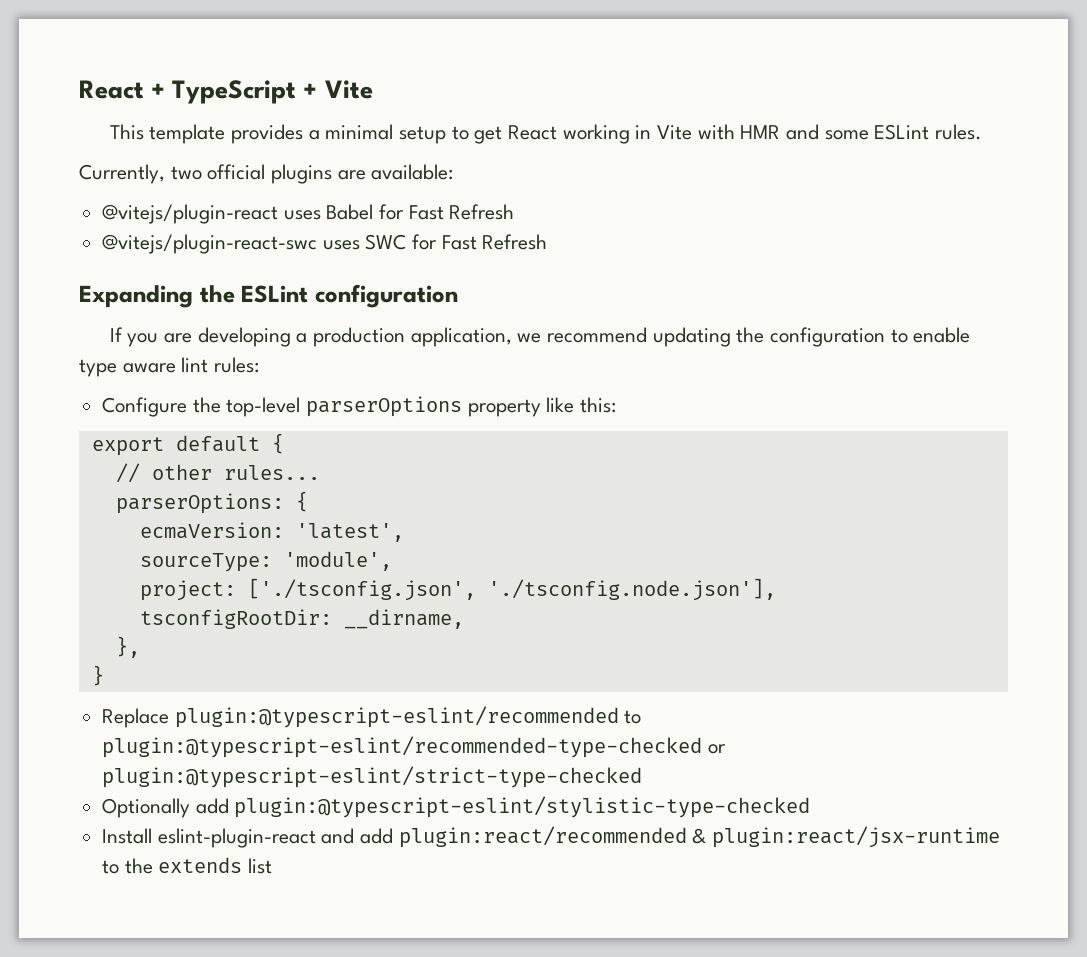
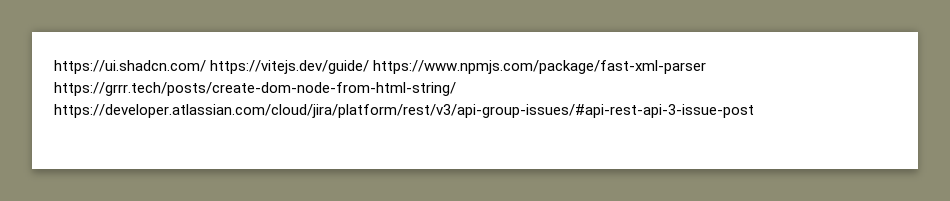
- React + TypeScript + Vite
- This template provides a minimal setup to get React working in Vite with HMR and some ESLint rules.
- Currently, two official plugins are available:
- @vitejs/plugin-react uses Babel for Fast Refresh
- @vitejs/plugin-react-swc uses SWC for Fast Refresh
- Expanding the ESLint configuration
- If you are developing a production application, we recommend updating the configuration to enable type aware lint rules:
- Configure the top-level parserOptions property like this:
- export default {
- // other rules...
- parserOptions: {
- ecmaVersion: 'latest',
- sourceType: 'module',
- project: ['./tsconfig.json', './tsconfig.node.json'],
- tsconfigRootDir: __dirname,
- },
- }
- Replace plugin:@typescript-eslint/recommended to plugin:@typescript-eslint/recommended-type-checked or plugin:@typescript-eslint/strict-type-checked
- Optionally add plugin:@typescript-eslint/stylistic-type-checked
- Install eslint-plugin-react and add plugin:react/recommended & plugin:react/jsx-runtime to the extends list
+ https://ui.shadcn.com/ https://vitejs.dev/guide/ https://www.npmjs.com/package/fast-xml-parser https://grrr.tech/posts/create-dom-node-from-html-string/ https://developer.atlassian.com/cloud/jira/platform/rest/v3/api-group-issues/#api-rest-api-3-issue-post

